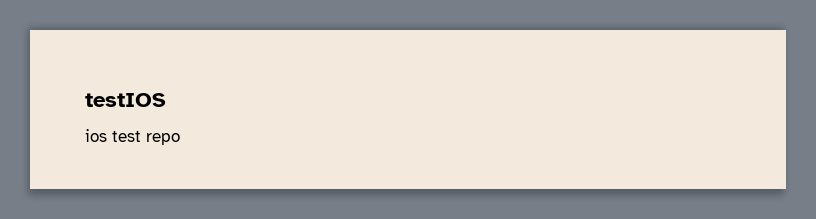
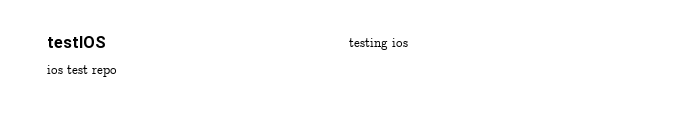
+ testing ios

